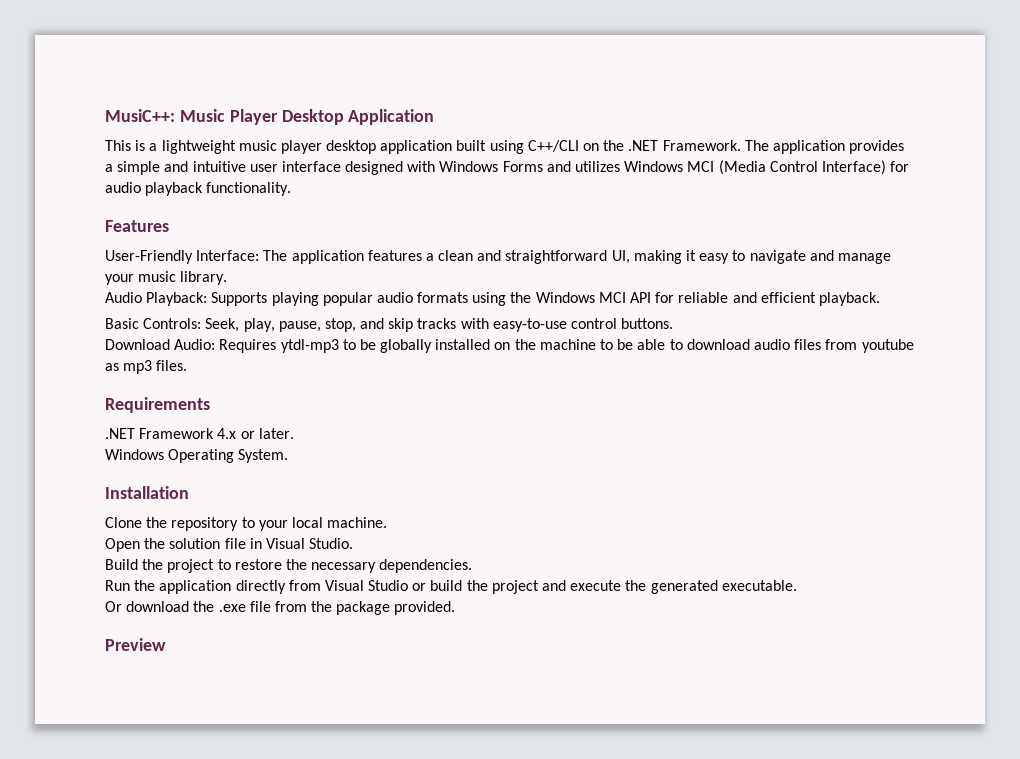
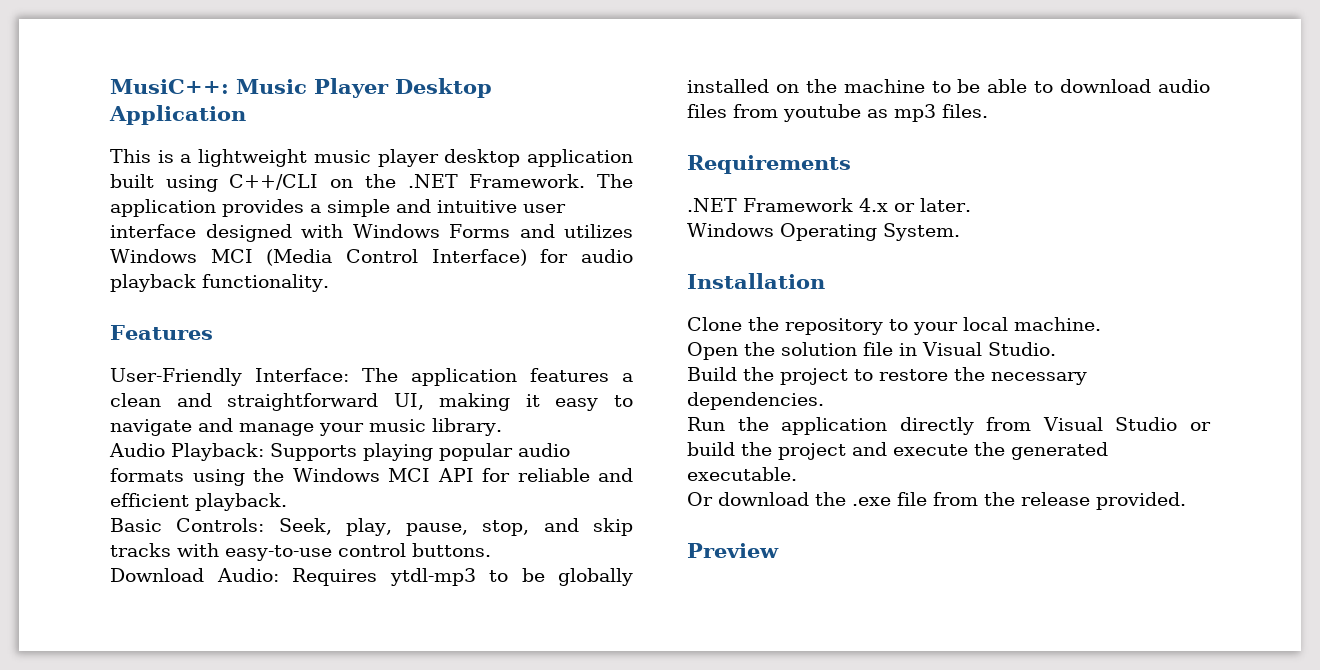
- Or download the .exe file from the package provided.
+ Or download the .exe file from the release provided.

